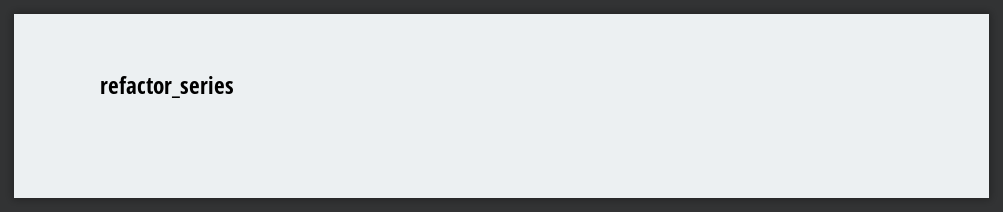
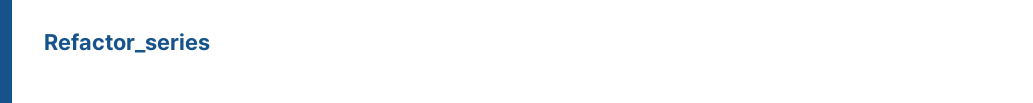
- refactor_series
+ Refactor_series

